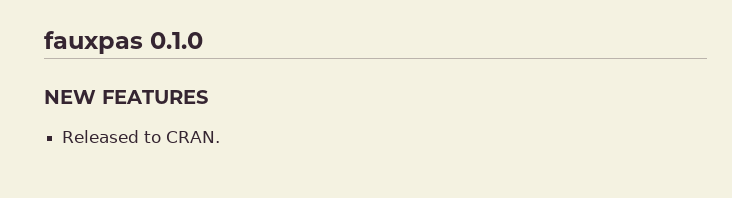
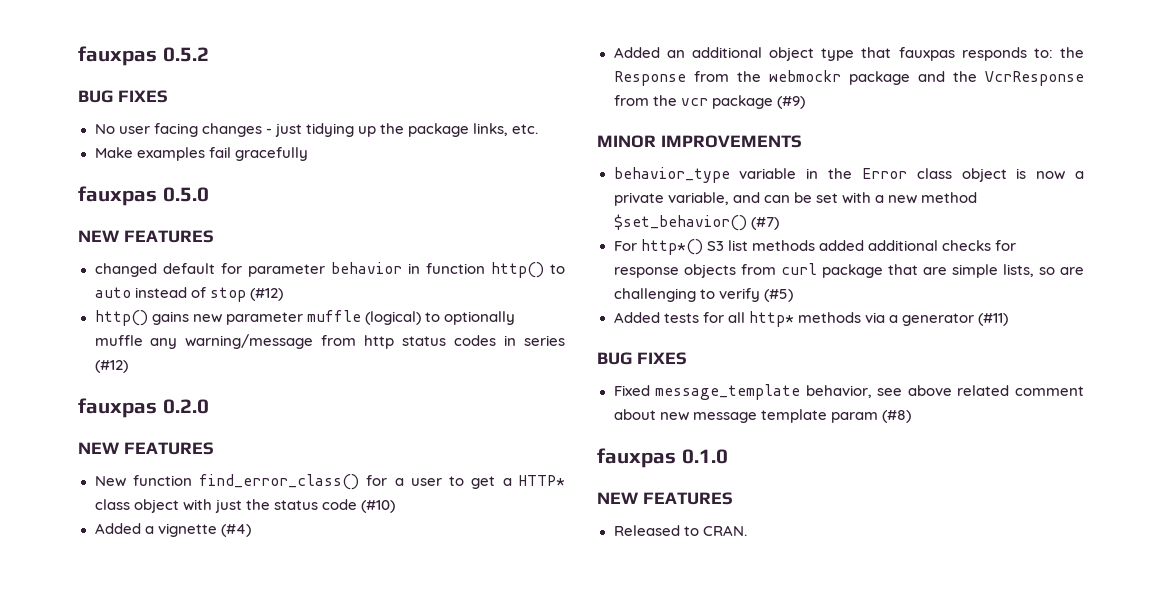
+ fauxpas 0.5.2
+ BUG FIXES
+ No user facing changes - just tidying up the package links, etc.
+ Make examples fail gracefully
+ fauxpas 0.5.0
+ NEW FEATURES
+ changed default for parameter behavior in function http() to auto instead of stop (#12)
+ http() gains new parameter muffle (logical) to optionally muffle any warning/message from http status codes in series (#12)
+ fauxpas 0.2.0
+ NEW FEATURES
+ New function find_error_class() for a user to get a HTTP* class object with just the status code (#10)
+ Added a vignette (#4)
+ Added an additional object type that fauxpas responds to: the Response from the webmockr package and the VcrResponse from the vcr package (#9)
+ MINOR IMPROVEMENTS
+ behavior_type variable in the Error class object is now a private variable, and can be set with a new method $set_behavior() (#7)
+ For http*() S3 list methods added additional checks for response objects from curl package that are simple lists, so are challenging to verify (#5)
+ Added tests for all http* methods via a generator (#11)
+ BUG FIXES
+ Fixed message_template behavior, see above related comment about new message template param (#8)

